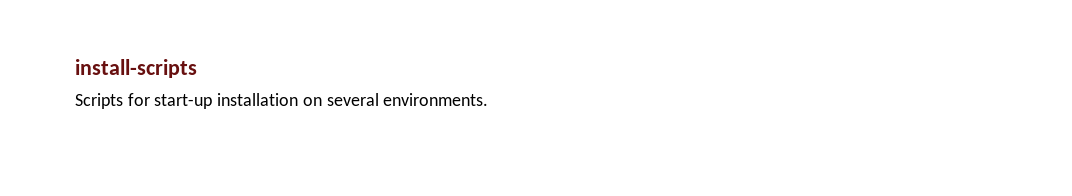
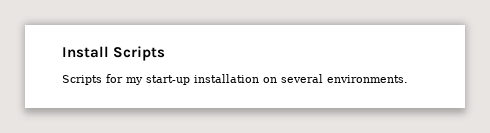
- install-scripts
+ Install Scripts
- Scripts for start-up installation on several environments.
+ Scripts for my start-up installation on several environments.

